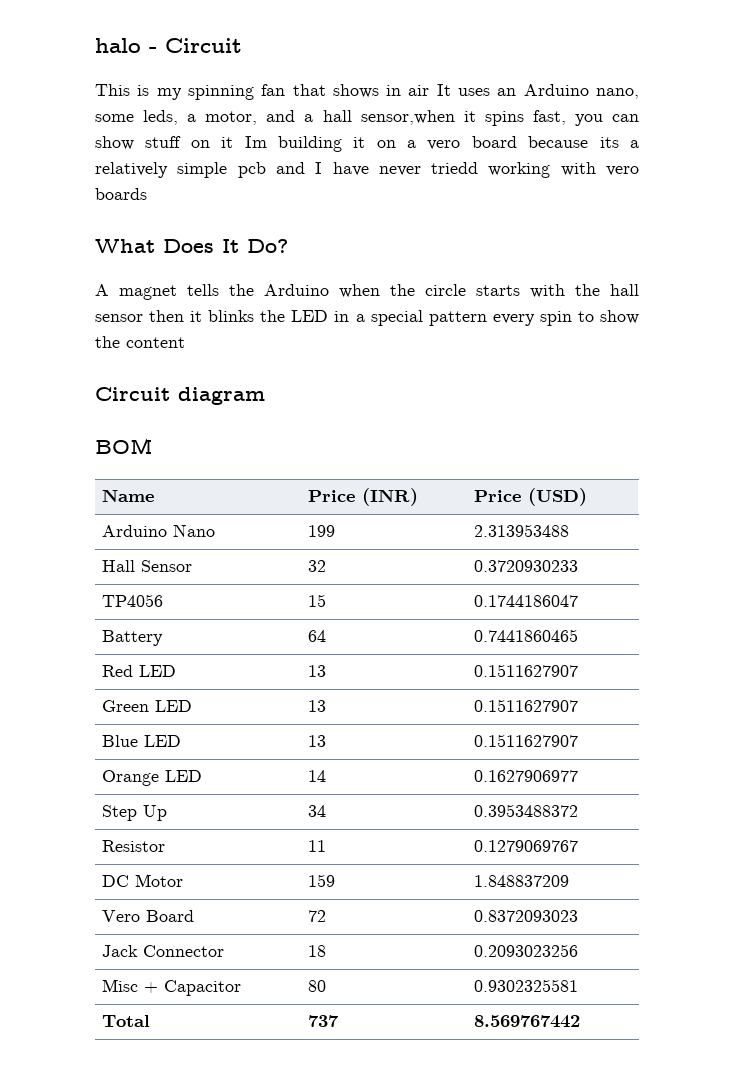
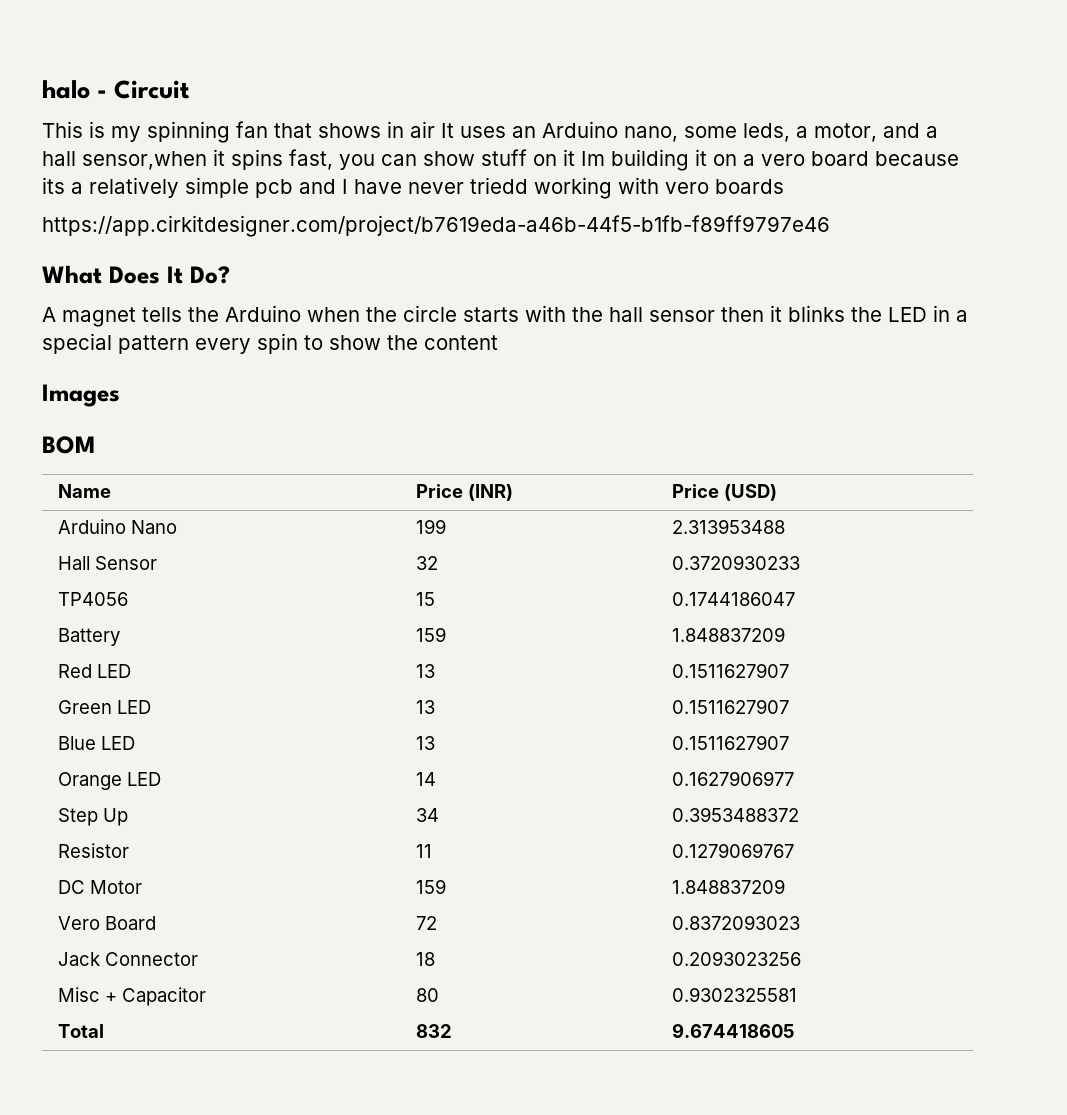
+ https://app.cirkitdesigner.com/project/b7619eda-a46b-44f5-b1fb-f89ff9797e46
- Circuit diagram
+ Images
- Battery | 64 | 0.7441860465
+ Battery | 159 | 1.848837209
- Total | 737 | 8.569767442
+ Total | 832 | 9.674418605

